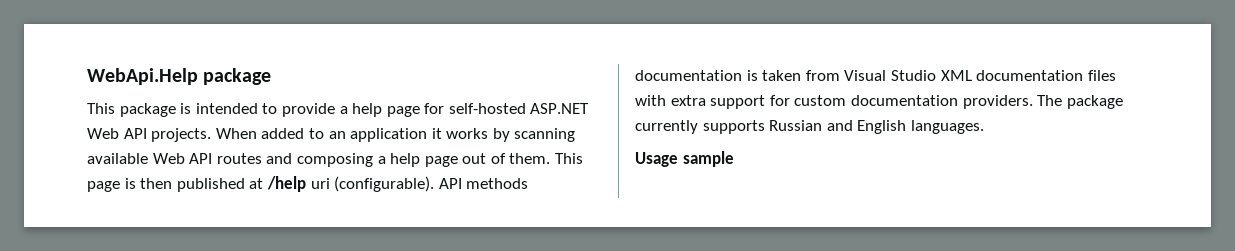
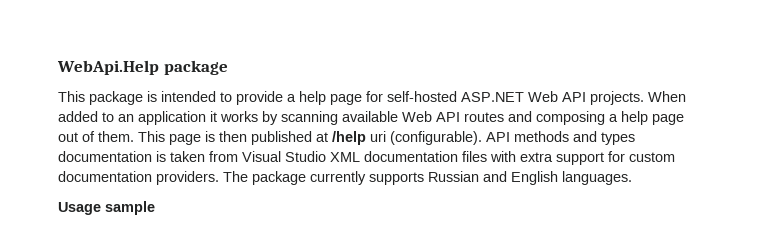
- API methods documentation is taken from Visual Studio XML documentation files with extra support for custom documentation providers.
+ API methods and types documentation is taken from Visual Studio XML documentation files with extra support for custom documentation providers.

